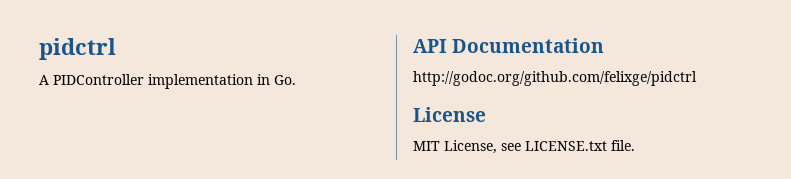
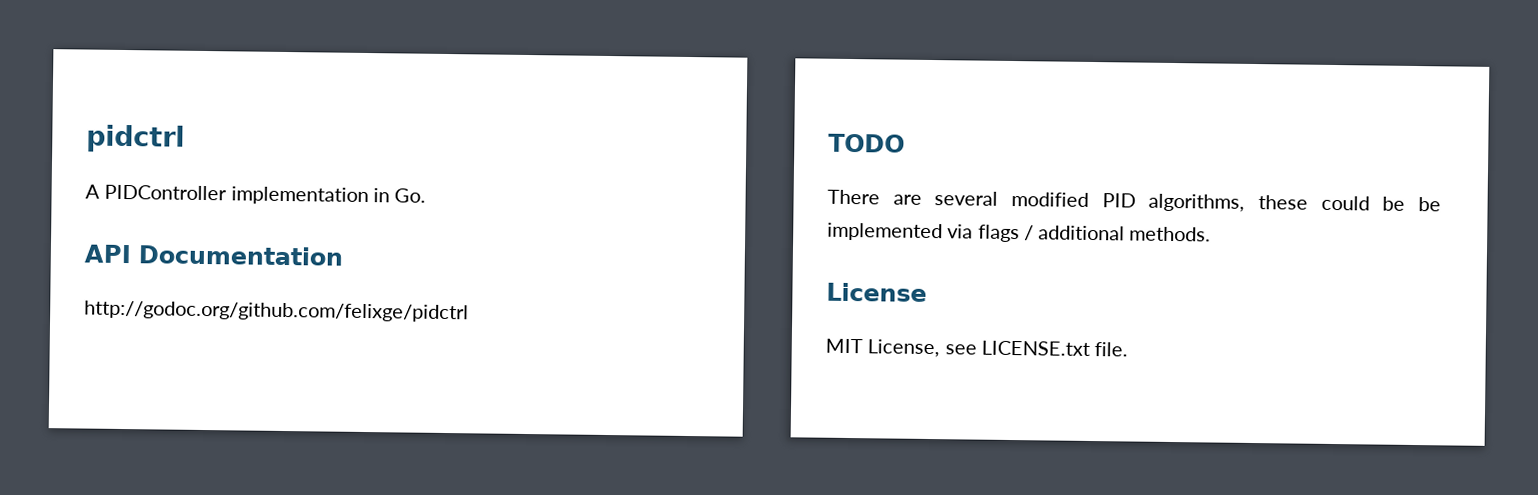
+ TODO
+ There are several modified PID algorithms, these could be be implemented via flags / additional methods.

